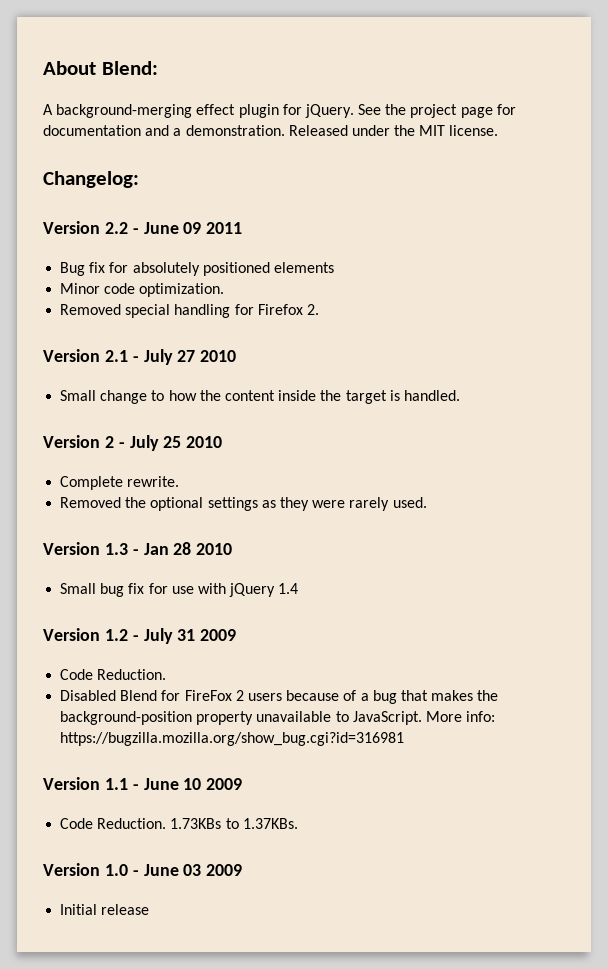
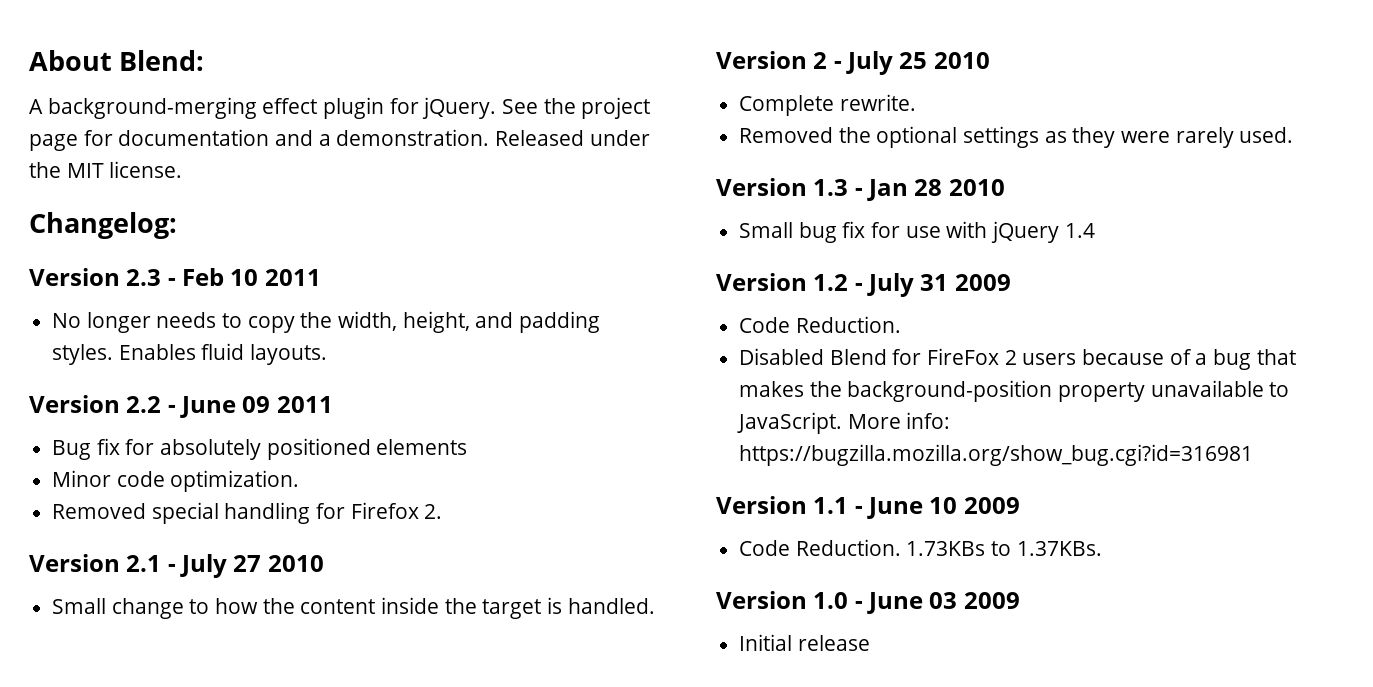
+ Version 2.3 - Feb 10 2011
+ No longer needs to copy the width, height, and padding styles. Enables fluid layouts.

